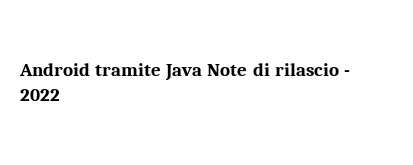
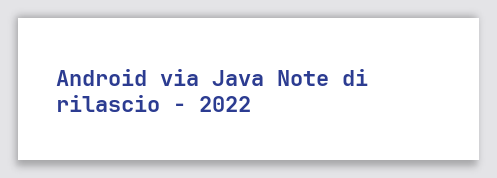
- Android tramite Java Note di rilascio - 2022
+ Android via Java Note di rilascio - 2022

